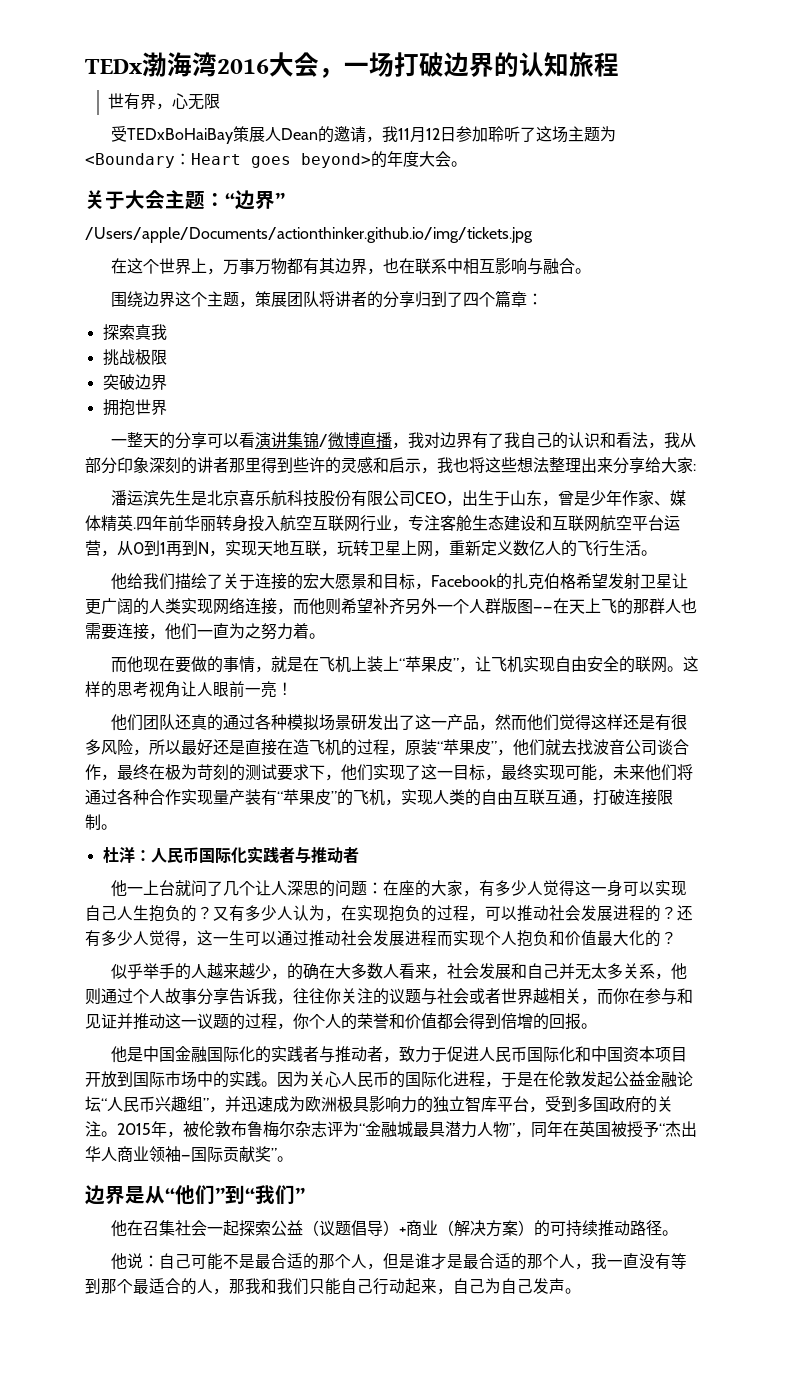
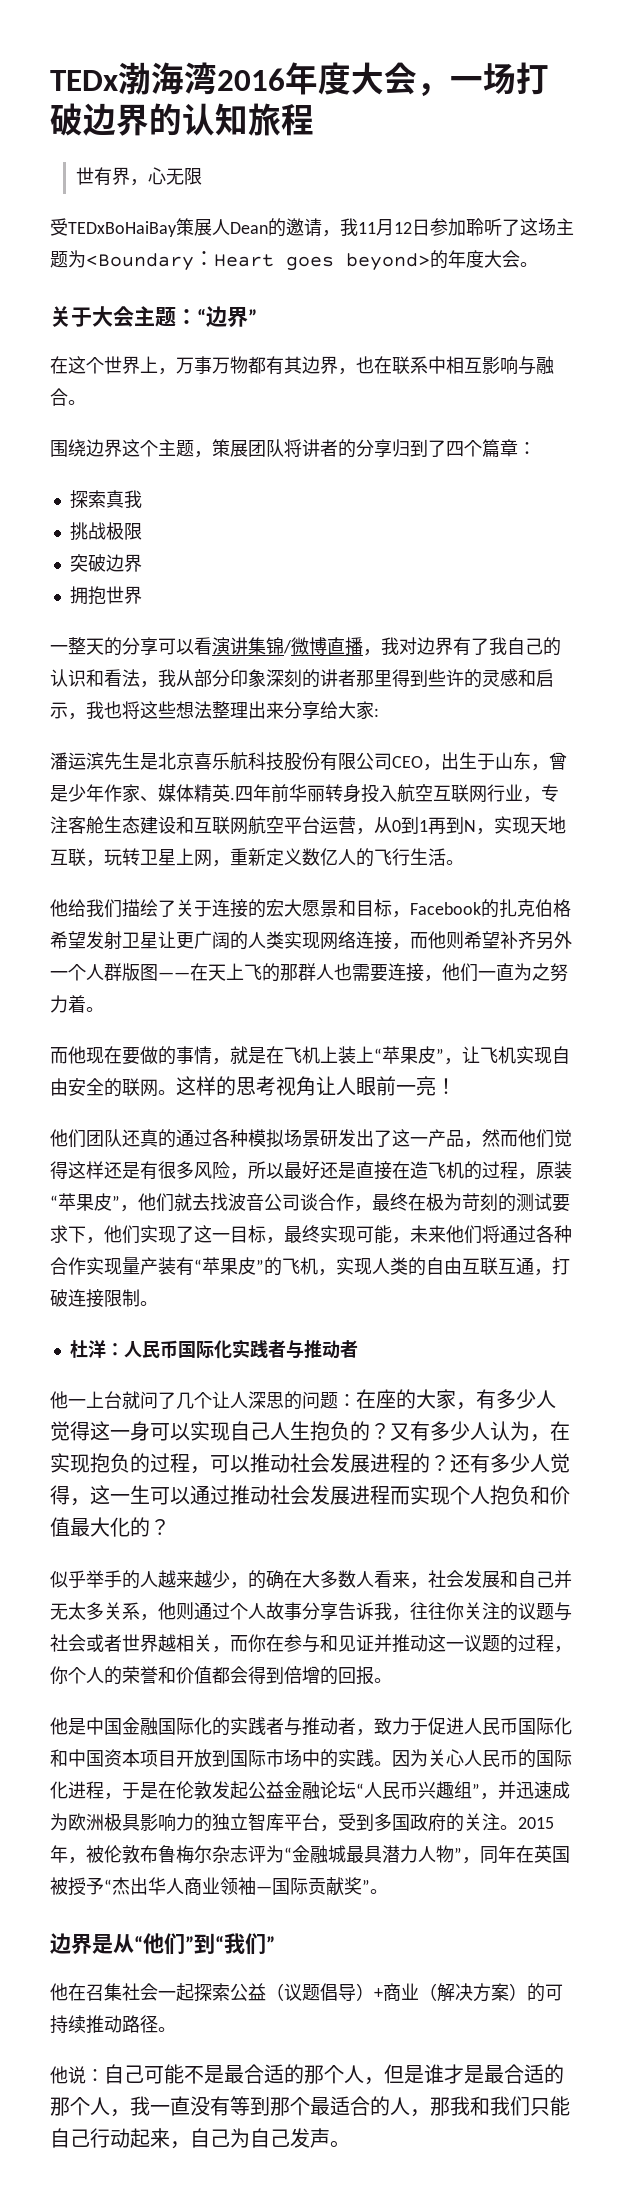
- TEDx渤海湾2016大会，一场打破边界的认知旅程
+ TEDx渤海湾2016年度大会，一场打破边界的认知旅程
- /Users/apple/Documents/actionthinker.github.io/img/tickets.jpg

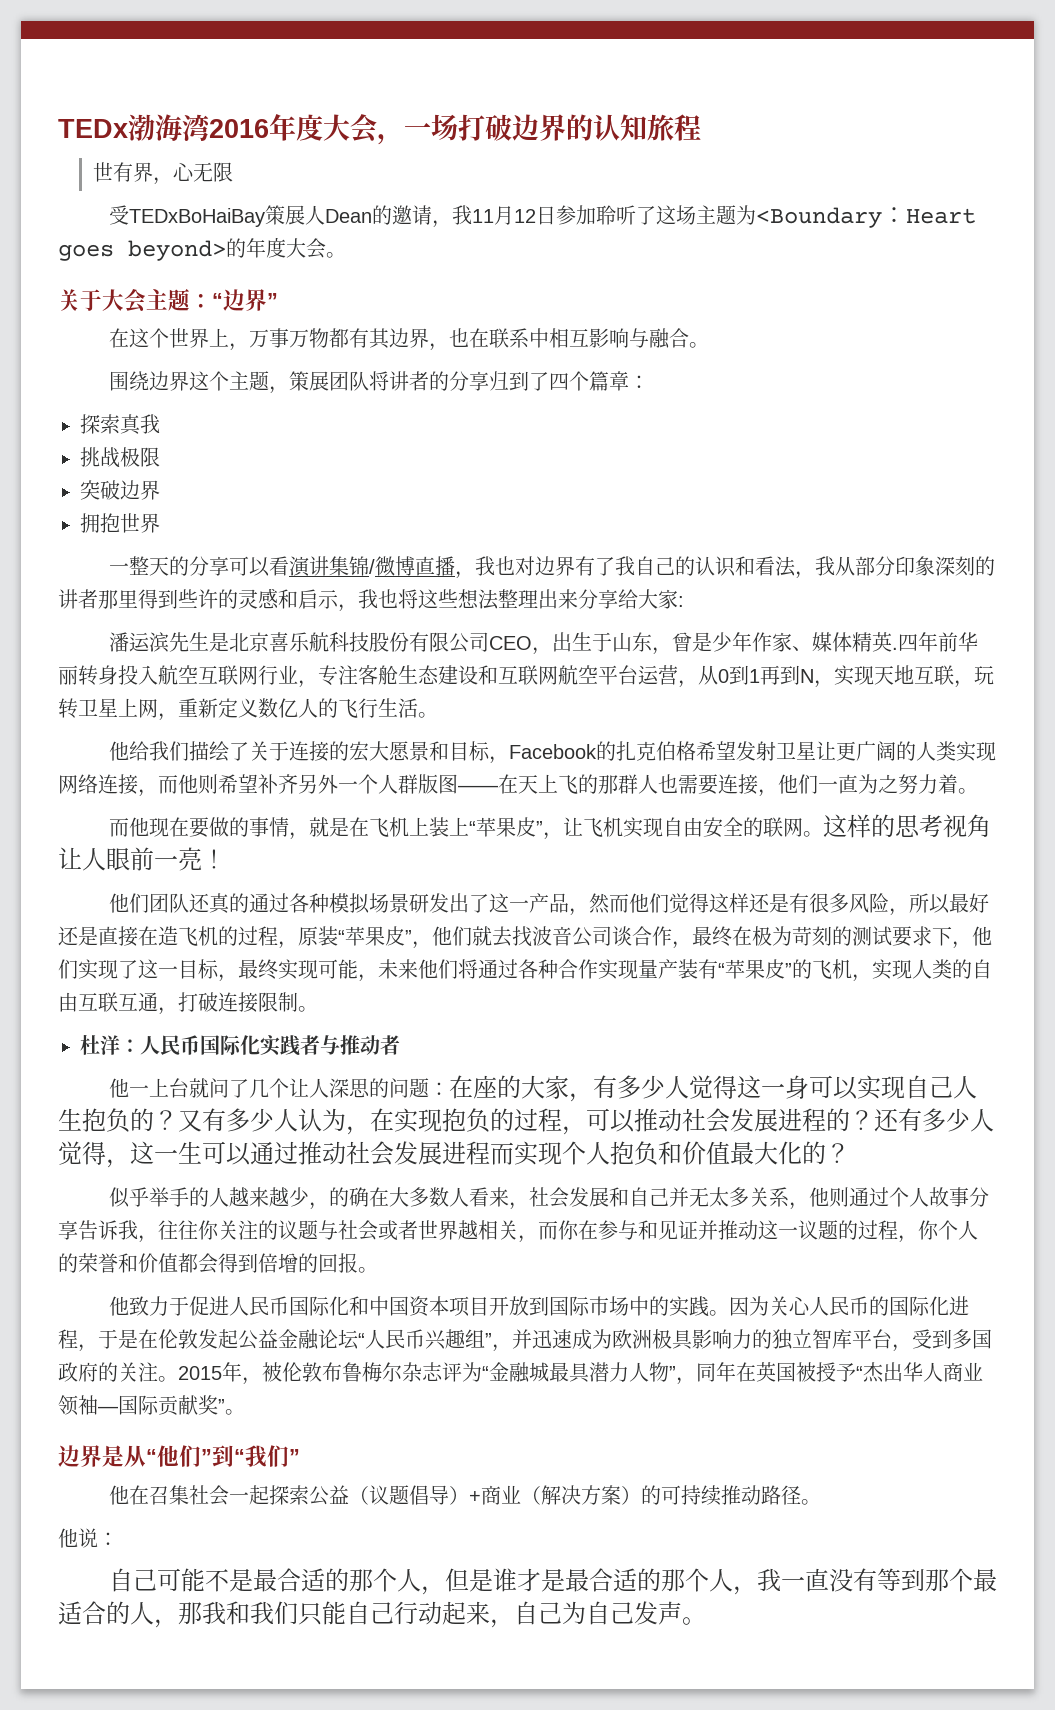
- 一整天的分享可以看演讲集锦/微博直播，我对边界有了我自己的认识和看法，我从部分印象深刻的讲者那里得到些许的灵感和启示，我也将这些想法整理出来分享给大家:
+ 一整天的分享可以看演讲集锦/微博直播，我也对边界有了我自己的认识和看法，我从部分印象深刻的讲者那里得到些许的灵感和启示，我也将这些想法整理出来分享给大家:
- 他是中国金融国际化的实践者与推动者，致力于促进人民币国际化和中国资本项目开放到国际市场中的实践。
+ 他致力于促进人民币国际化和中国资本项目开放到国际市场中的实践。
- 他说：自己可能不是最合适的那个人，但是谁才是最合适的那个人，我一直没有等到那个最适合的人，那我和我们只能自己行动起来，自己为自己发声。
+ 他说：
+ 自己可能不是最合适的那个人，但是谁才是最合适的那个人，我一直没有等到那个最适合的人，那我和我们只能自己行动起来，自己为自己发声。

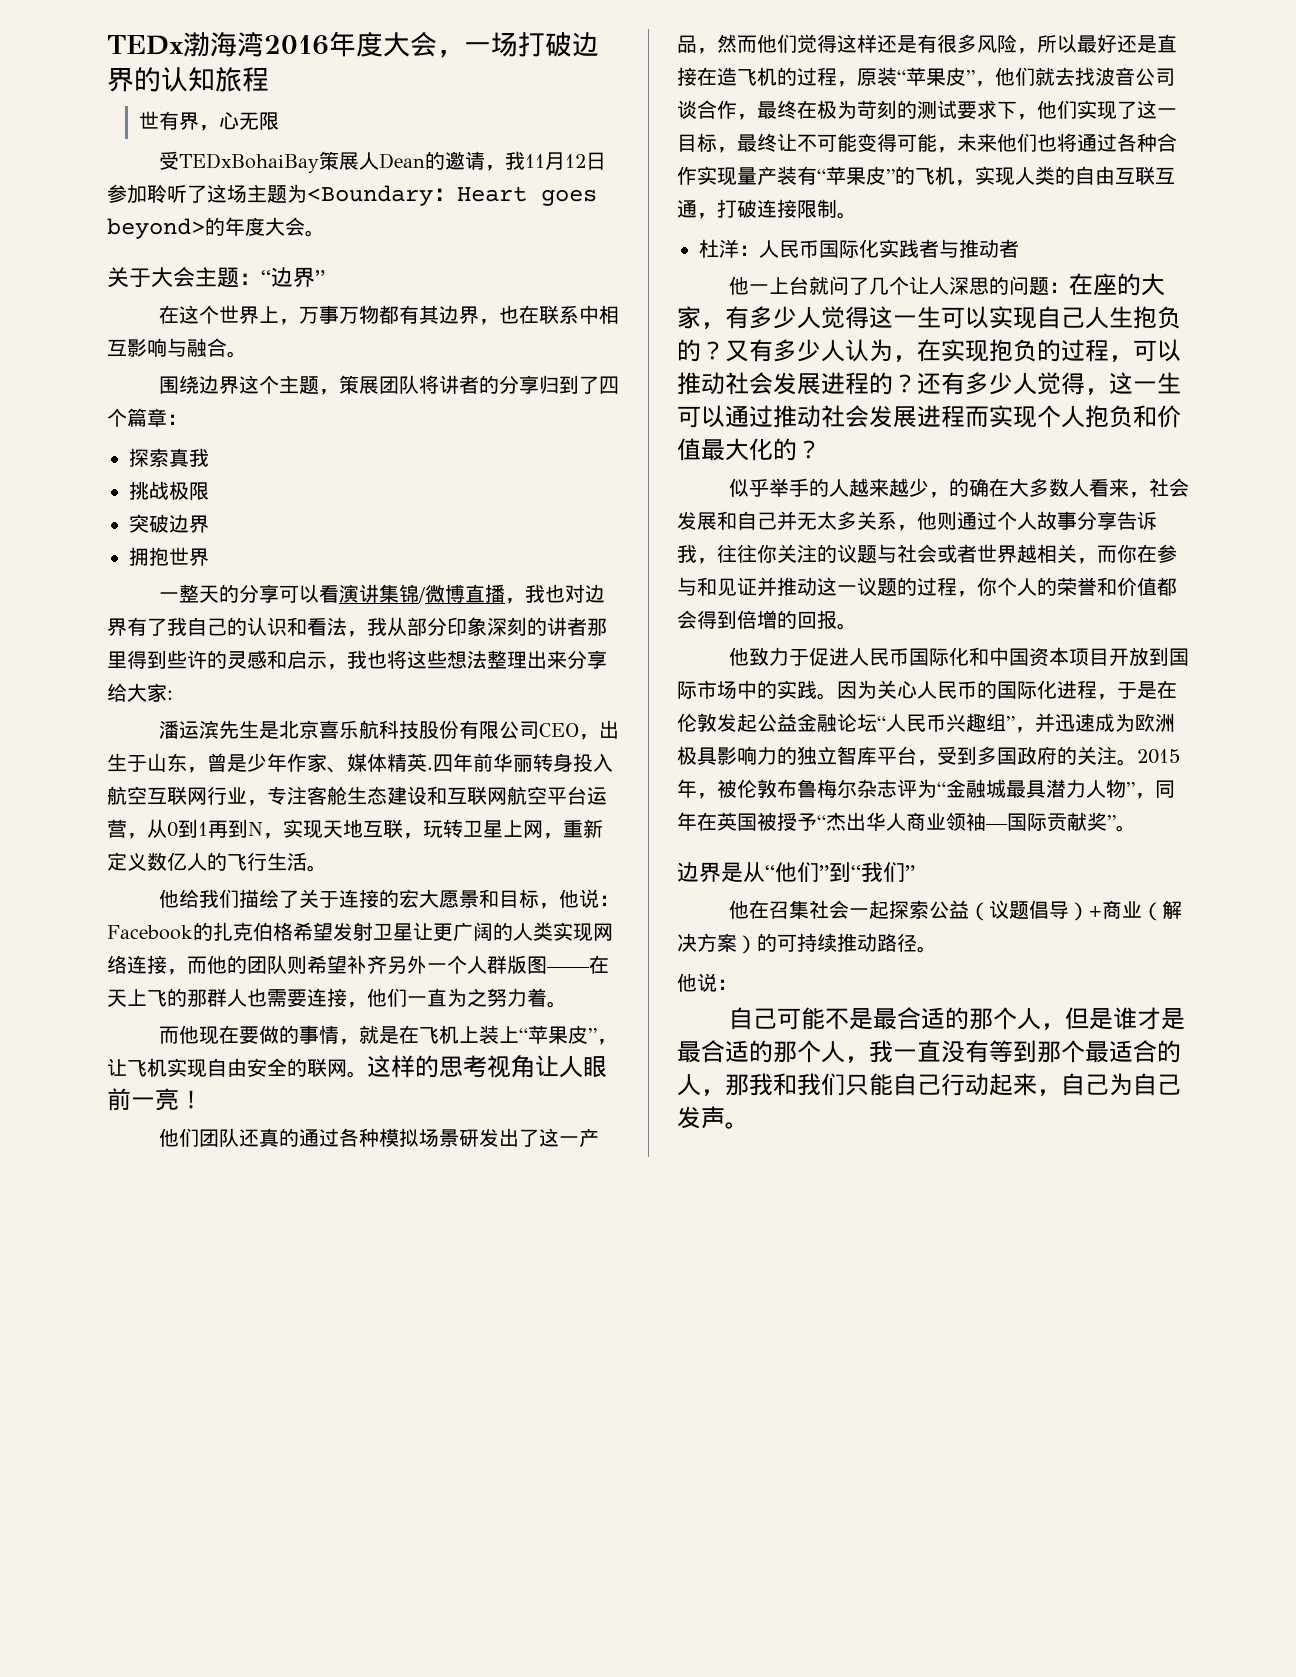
- 受TEDxBoHaiBay策展人Dean的邀请，我11月12日参加聆听了这场主题为<Boundary：Heart goes beyond>的年度大会。
+ 受TEDxBohaiBay策展人Dean的邀请，我11月12日参加聆听了这场主题为<Boundary：Heart goes beyond>的年度大会。
- 他给我们描绘了关于连接的宏大愿景和目标，Facebook的扎克伯格希望发射卫星让更广阔的人类实现网络连接，而他则希望补齐另外一个人群版图——在天上飞的那群人也需要连接，他们一直为之努力着。
+ 他给我们描绘了关于连接的宏大愿景和目标，他说：Facebook的扎克伯格希望发射卫星让更广阔的人类实现网络连接，而他的团队则希望补齐另外一个人群版图——在天上飞的那群人也需要连接，他们一直为之努力着。
- 他们团队还真的通过各种模拟场景研发出了这一产品，然而他们觉得这样还是有很多风险，所以最好还是直接在造飞机的过程，原装“苹果皮”，他们就去找波音公司谈合作，最终在极为苛刻的测试要求下，他们实现了这一目标，最终实现可能，未来他们将通过各种合作实现量产装有“苹果皮”的飞机，实现人类的自由互联互通，打破连接限制。
+ 他们团队还真的通过各种模拟场景研发出了这一产品，然而他们觉得这样还是有很多风险，所以最好还是直接在造飞机的过程，原装“苹果皮”，他们就去找波音公司谈合作，最终在极为苛刻的测试要求下，他们实现了这一目标，最终让不可能变得可能，未来他们也将通过各种合作实现量产装有“苹果皮”的飞机，实现人类的自由互联互通，打破连接限制。
- 他一上台就问了几个让人深思的问题：在座的大家，有多少人觉得这一身可以实现自己人生抱负的？
+ 他一上台就问了几个让人深思的问题：在座的大家，有多少人觉得这一生可以实现自己人生抱负的？

